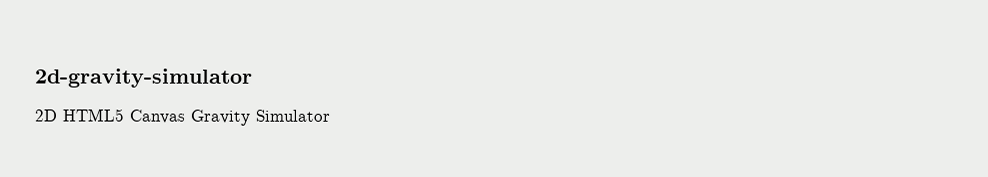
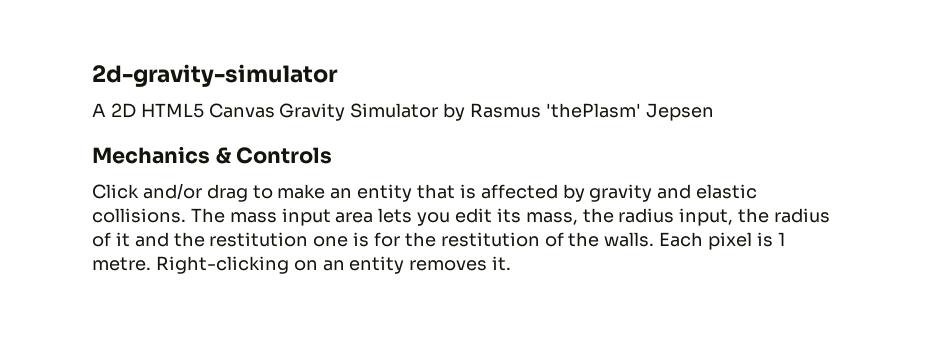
- 2D HTML5 Canvas Gravity Simulator
+ A 2D HTML5 Canvas Gravity Simulator by Rasmus 'thePlasm' Jepsen
+ Mechanics & Controls
+ Click and/or drag to make an entity that is affected by gravity and elastic collisions. The mass input area lets you edit its mass, the radius input, the radius of it and the restitution one is for the restitution of the walls. Each pixel is 1 metre. Right-clicking on an entity removes it.

